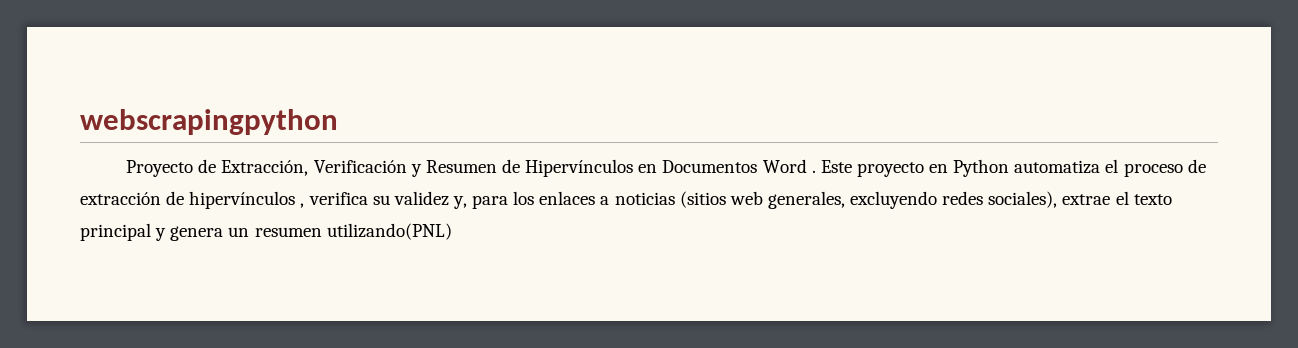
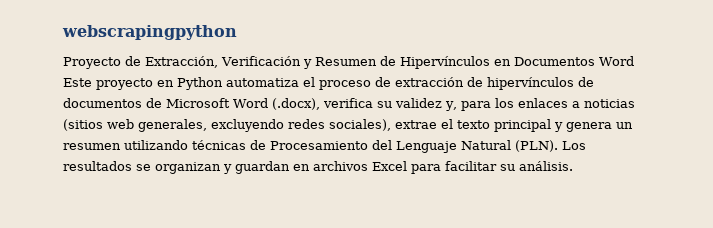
- Proyecto de Extracción, Verificación y Resumen de Hipervínculos en Documentos Word . Este proyecto en Python automatiza el proceso de extracción de hipervínculos , verifica su validez y, para los enlaces a noticias (sitios web generales, excluyendo redes sociales), extrae el texto principal y genera un resumen utilizando(PNL)
+ Proyecto de Extracción, Verificación y Resumen de Hipervínculos en Documentos Word Este proyecto en Python automatiza el proceso de extracción de hipervínculos de documentos de Microsoft Word (.docx), verifica su validez y, para los enlaces a noticias (sitios web generales, excluyendo redes sociales), extrae el texto principal y genera un resumen utilizando técnicas de Procesamiento del Lenguaje Natural (PLN). Los resultados se organizan y guardan en archivos Excel para facilitar su análisis.

